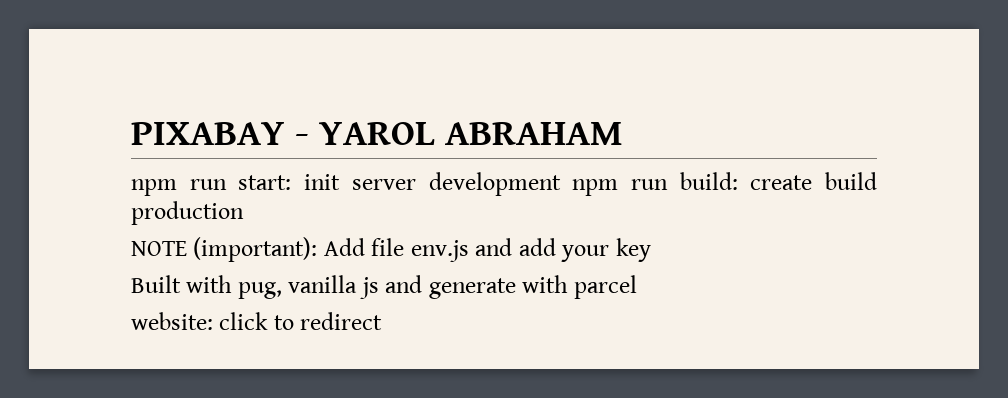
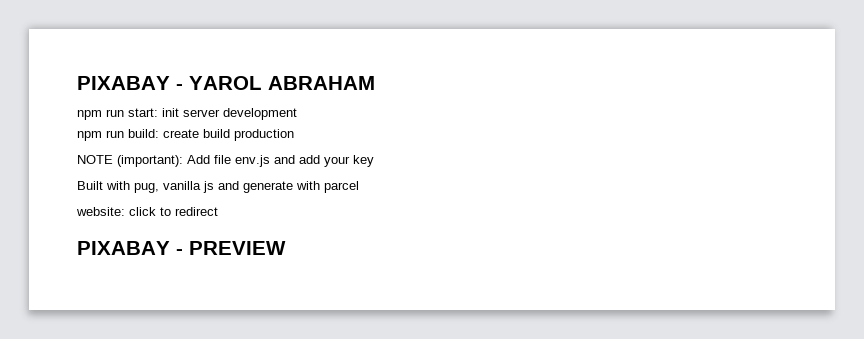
- npm run start: init server development npm run build: create build production
+ npm run start: init server development
+ npm run build: create build production
+ PIXABAY - PREVIEW

